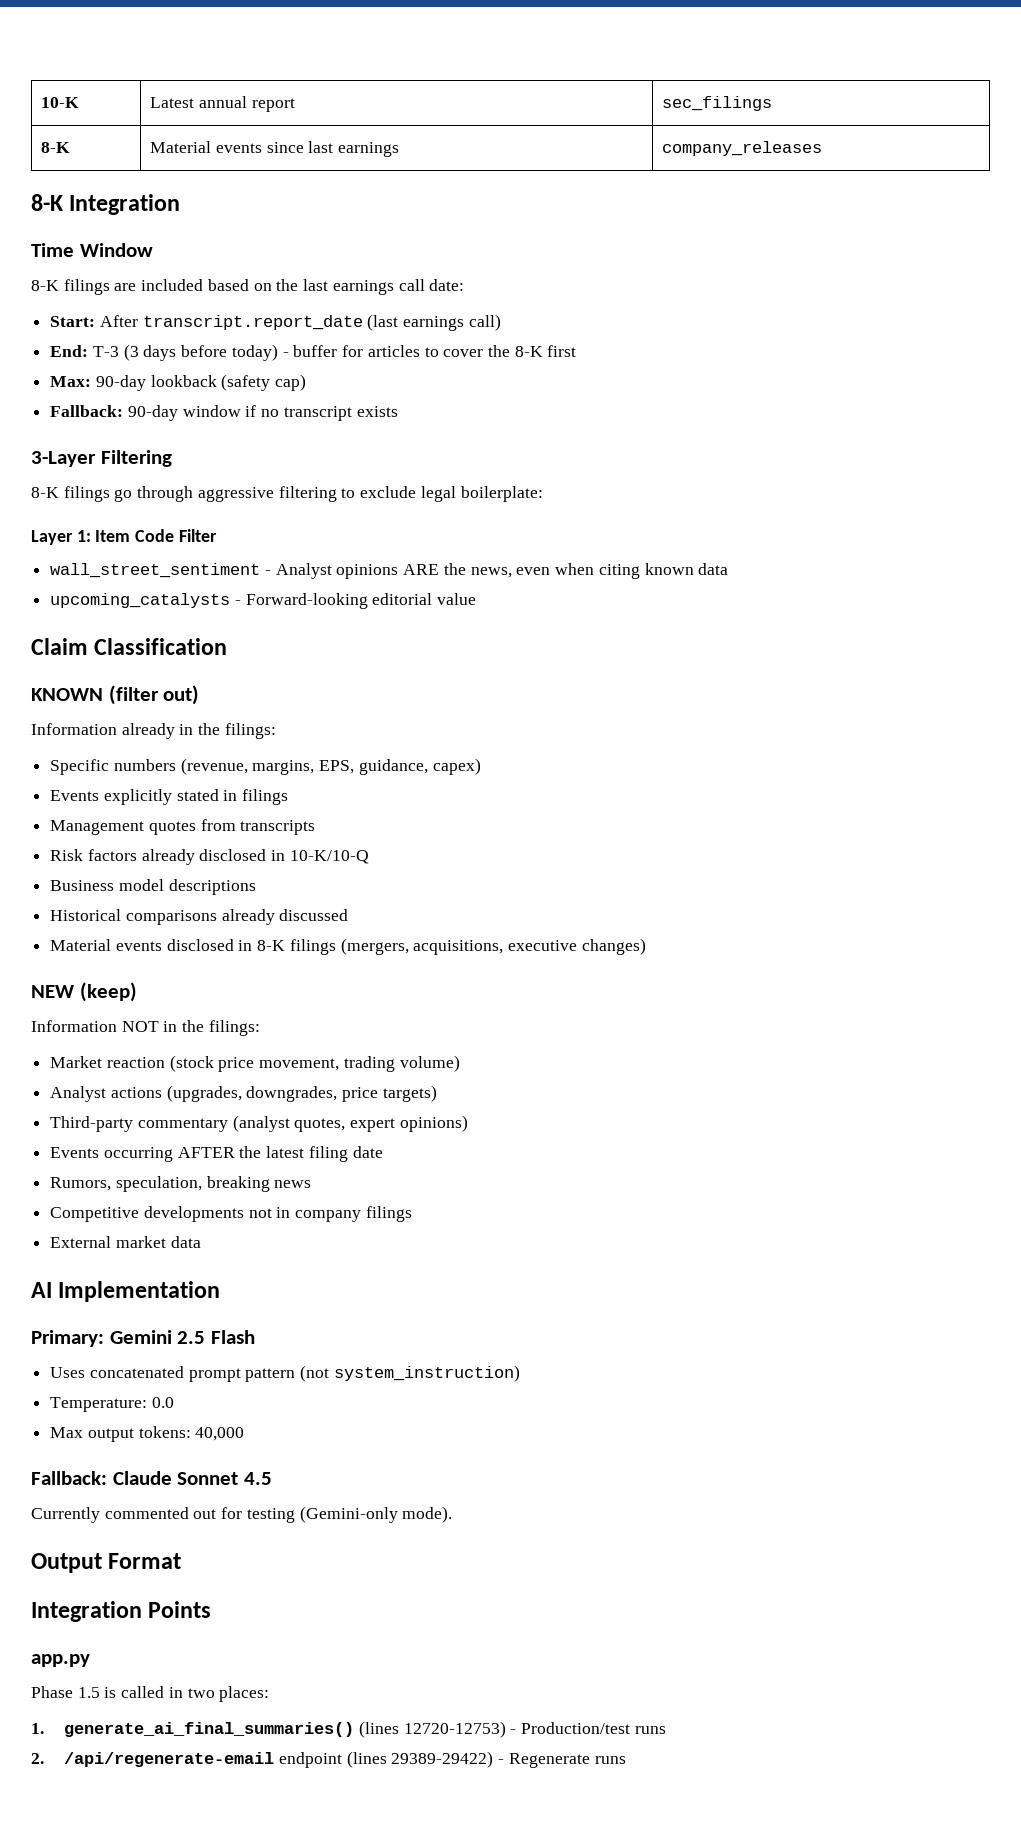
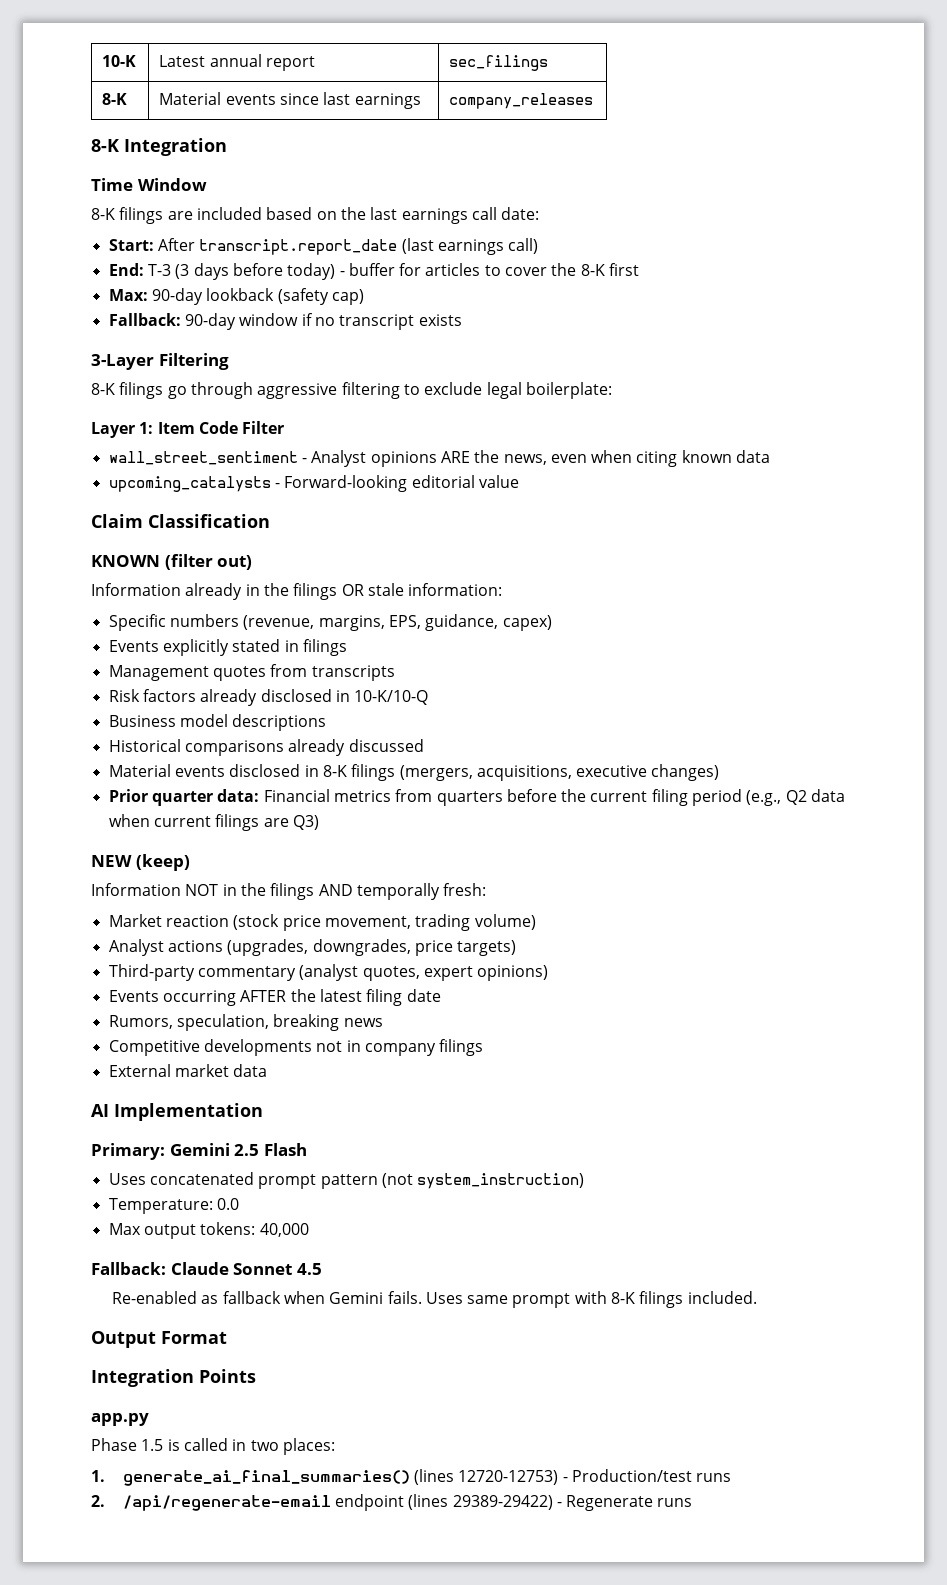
- Information already in the filings:
+ Information already in the filings OR stale information:
+ Prior quarter data: Financial metrics from quarters before the current filing period (e.g., Q2 data when current filings are Q3)
- Information NOT in the filings:
+ Information NOT in the filings AND temporally fresh:
- Currently commented out for testing (Gemini-only mode).
+ Re-enabled as fallback when Gemini fails. Uses same prompt with 8-K filings included.

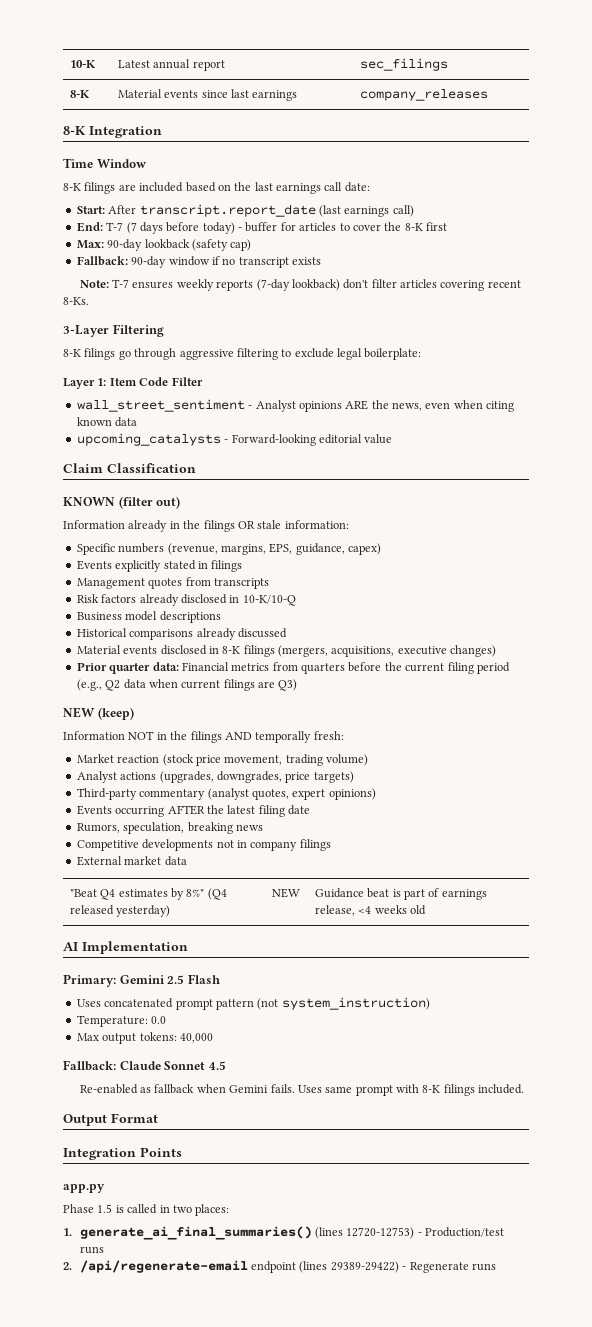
- End: T-3 (3 days before today) - buffer for articles to cover the 8-K first
+ End: T-7 (7 days before today) - buffer for articles to cover the 8-K first
+ Note: T-7 ensures weekly reports (7-day lookback) don't filter articles covering recent 8-Ks.
+ "Beat Q4 estimates by 8%" (Q4 released yesterday) | NEW | Guidance beat is part of earnings release, <4 weeks old

